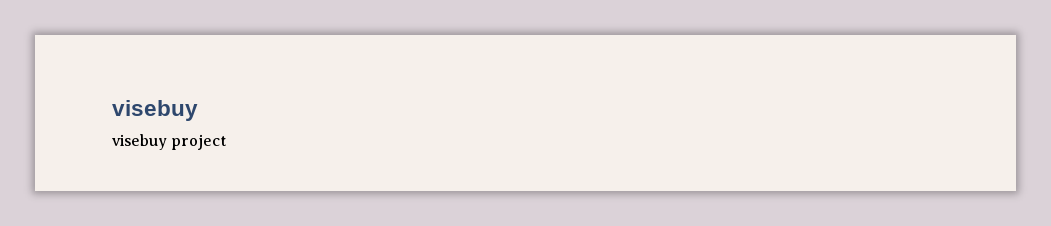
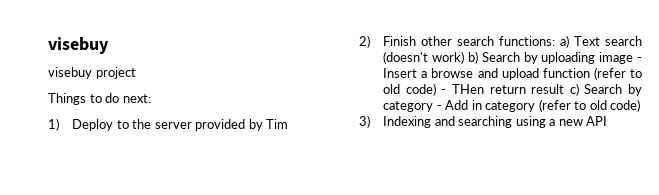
+ Things to do next:
+ 1) Deploy to the server provided by Tim
+ 2) Finish other search functions: a) Text search (doesn't work) b) Search by uploading image - Insert a browse and upload function (refer to old code) - THen return result c) Search by category - Add in category (refer to old code)
+ 3) Indexing and searching using a new API

